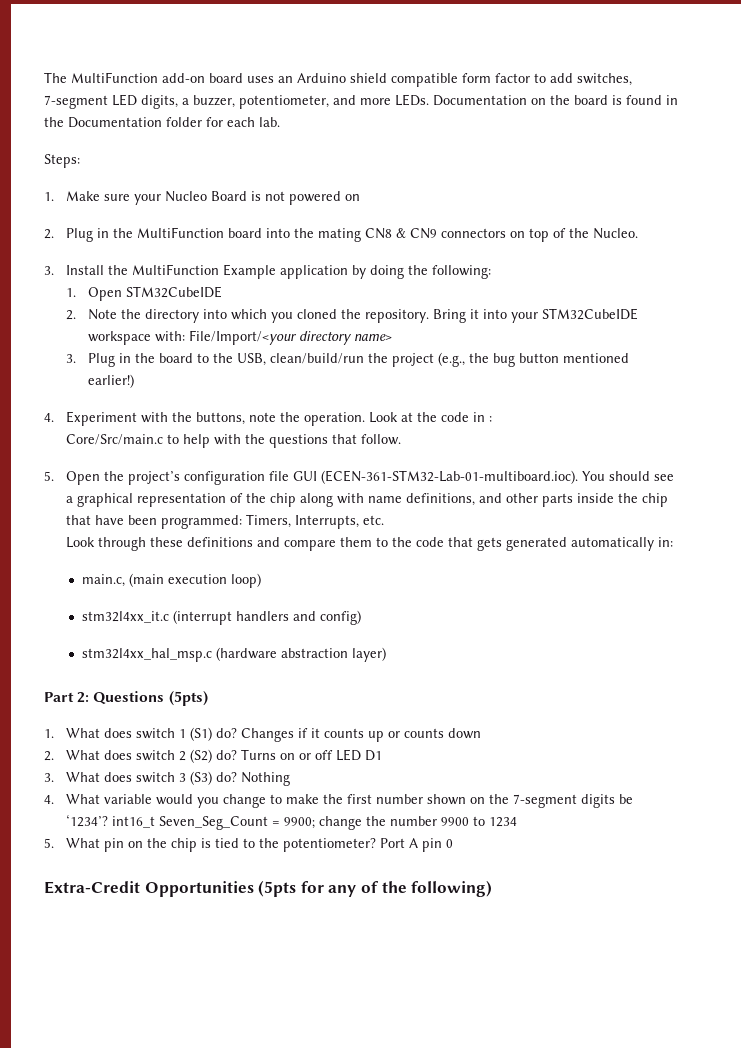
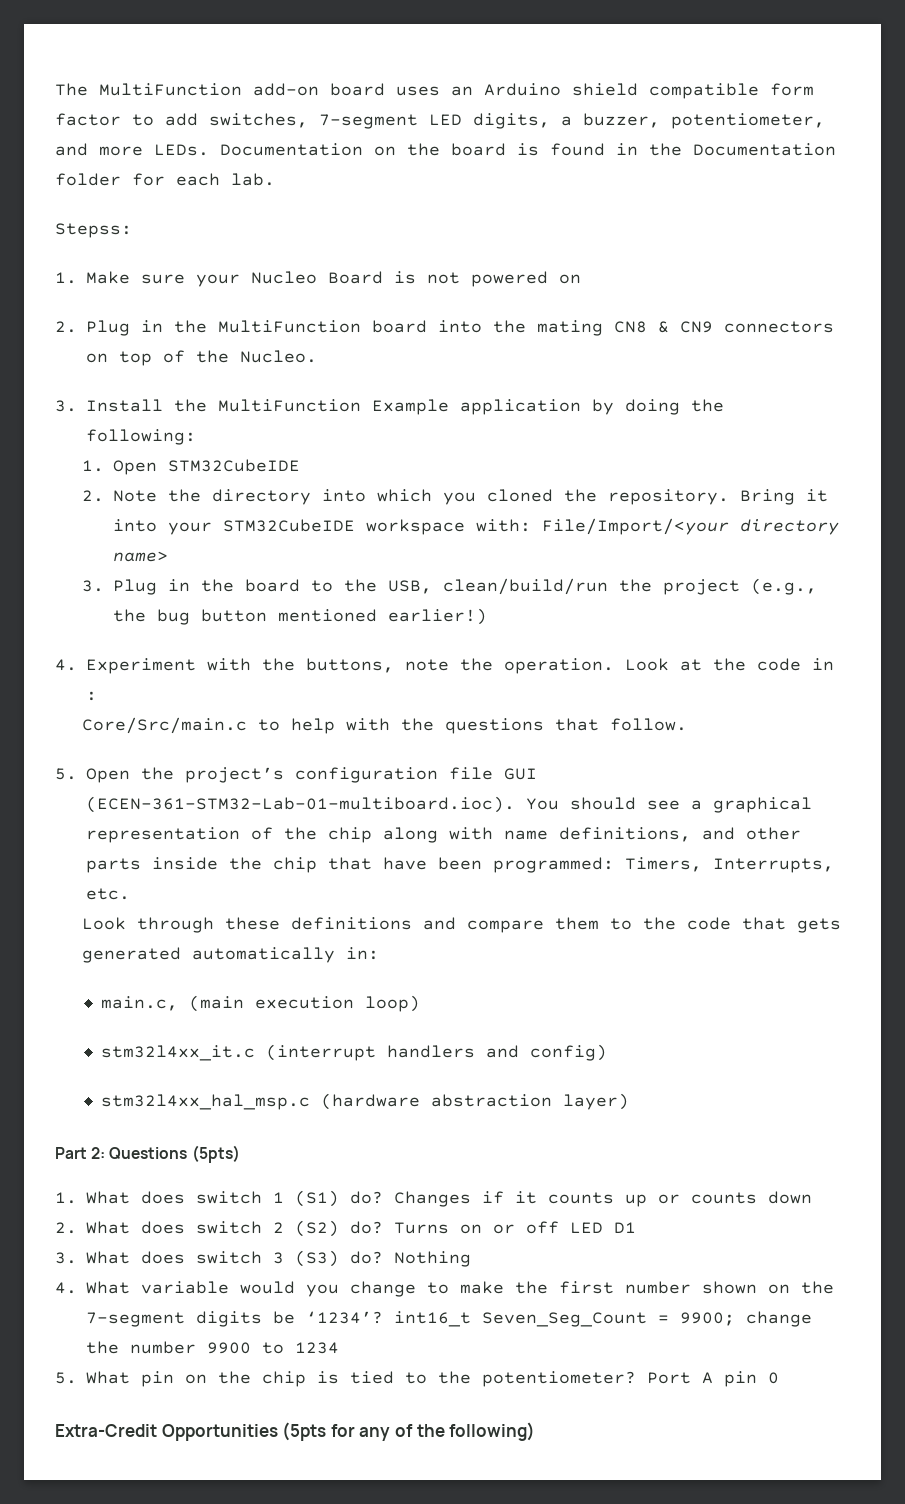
- Steps:
+ Stepss:

